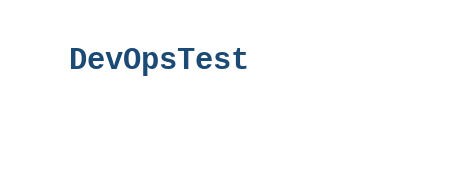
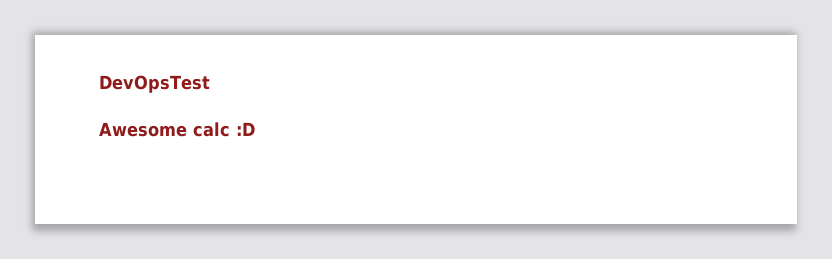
+ Awesome calc :D

